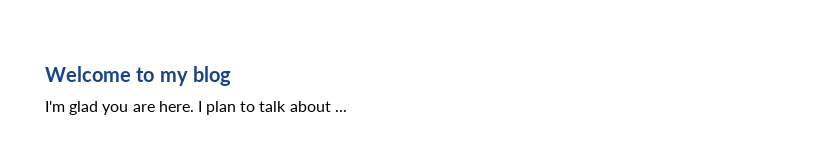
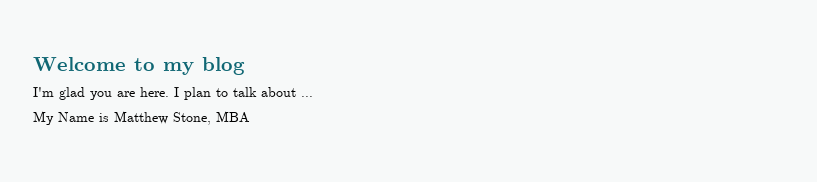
+ My Name is Matthew Stone, MBA

